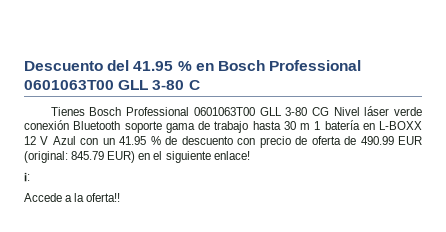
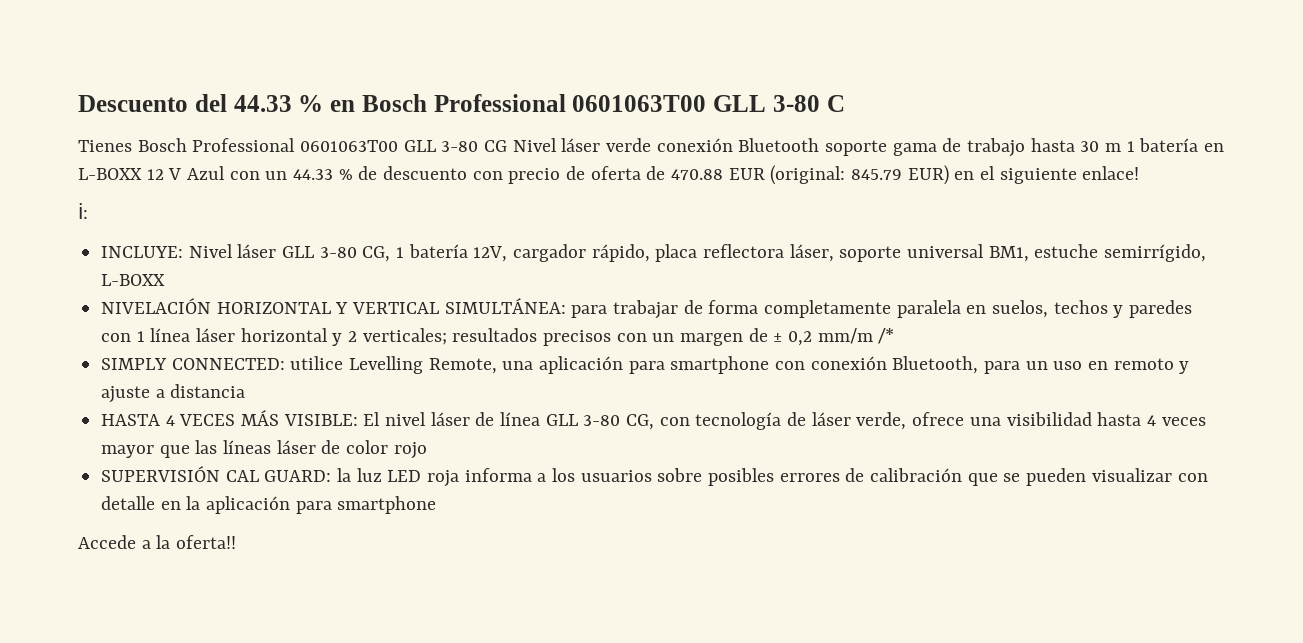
- Descuento del 41.95 % en Bosch Professional 0601063T00 GLL 3-80 C
+ Descuento del 44.33 % en Bosch Professional 0601063T00 GLL 3-80 C
- Tienes Bosch Professional 0601063T00 GLL 3-80 CG Nivel láser verde conexión Bluetooth soporte gama de trabajo hasta 30 m 1 batería en L-BOXX 12 V Azul con un 41.95 % de descuento con precio de oferta de 490.99 EUR (original: 845.79 EUR) en el siguiente enlace!
+ Tienes Bosch Professional 0601063T00 GLL 3-80 CG Nivel láser verde conexión Bluetooth soporte gama de trabajo hasta 30 m 1 batería en L-BOXX 12 V Azul con un 44.33 % de descuento con precio de oferta de 470.88 EUR (original: 845.79 EUR) en el siguiente enlace!
+ INCLUYE: Nivel láser GLL 3-80 CG, 1 batería 12V, cargador rápido, placa reflectora láser, soporte universal BM1, estuche semirrígido, L-BOXX
+ NIVELACIÓN HORIZONTAL Y VERTICAL SIMULTÁNEA: para trabajar de forma completamente paralela en suelos, techos y paredes con 1 línea láser horizontal y 2 verticales; resultados precisos con un margen de ± 0,2 mm/m /*
+ SIMPLY CONNECTED: utilice Levelling Remote, una aplicación para smartphone con conexión Bluetooth, para un uso en remoto y ajuste a distancia
+ HASTA 4 VECES MÁS VISIBLE: El nivel láser de línea GLL 3-80 CG, con tecnología de láser verde, ofrece una visibilidad hasta 4 veces mayor que las líneas láser de color rojo
+ SUPERVISIÓN CAL GUARD: la luz LED roja informa a los usuarios sobre posibles errores de calibración que se pueden visualizar con detalle en la aplicación para smartphone

